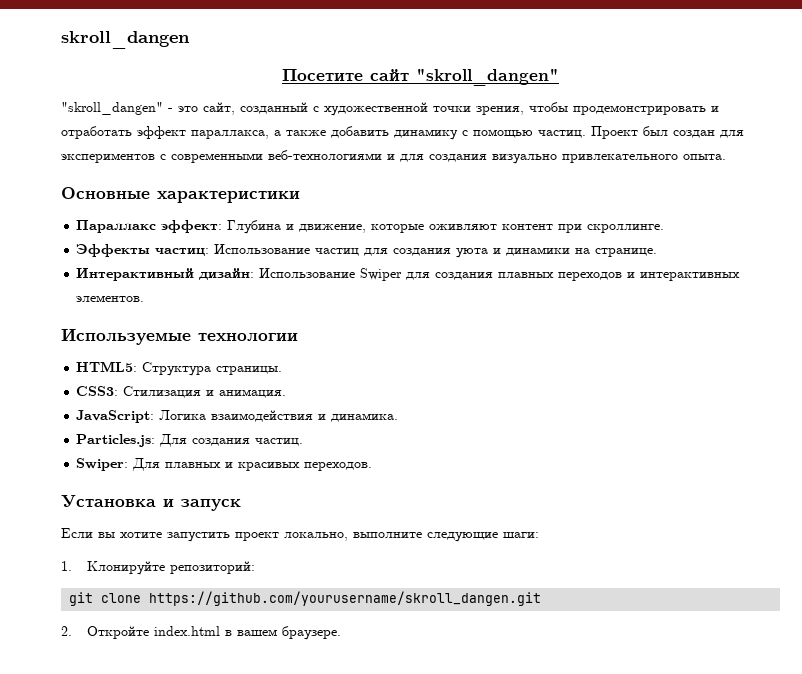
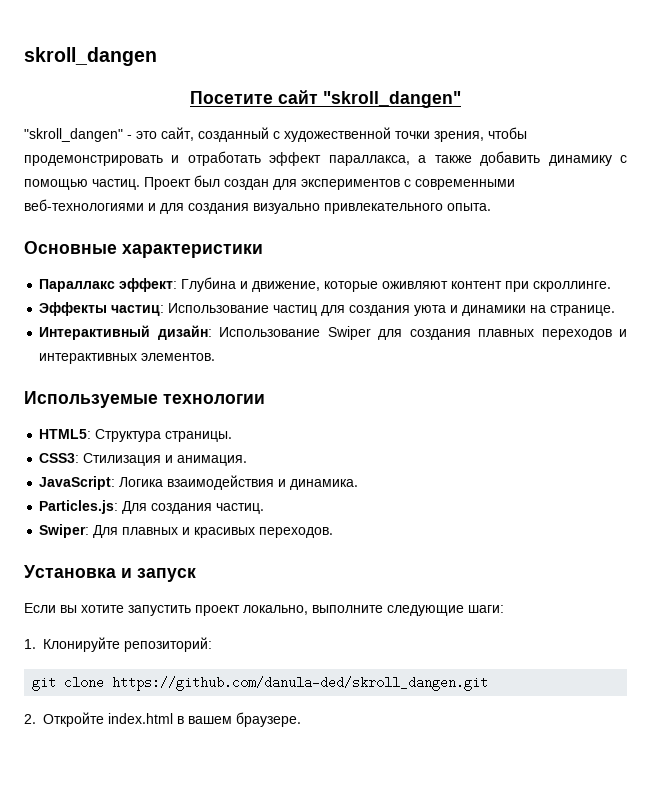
- git clone https://github.com/yourusername/skroll_dangen.git
+ git clone https://github.com/danula-ded/skroll_dangen.git

